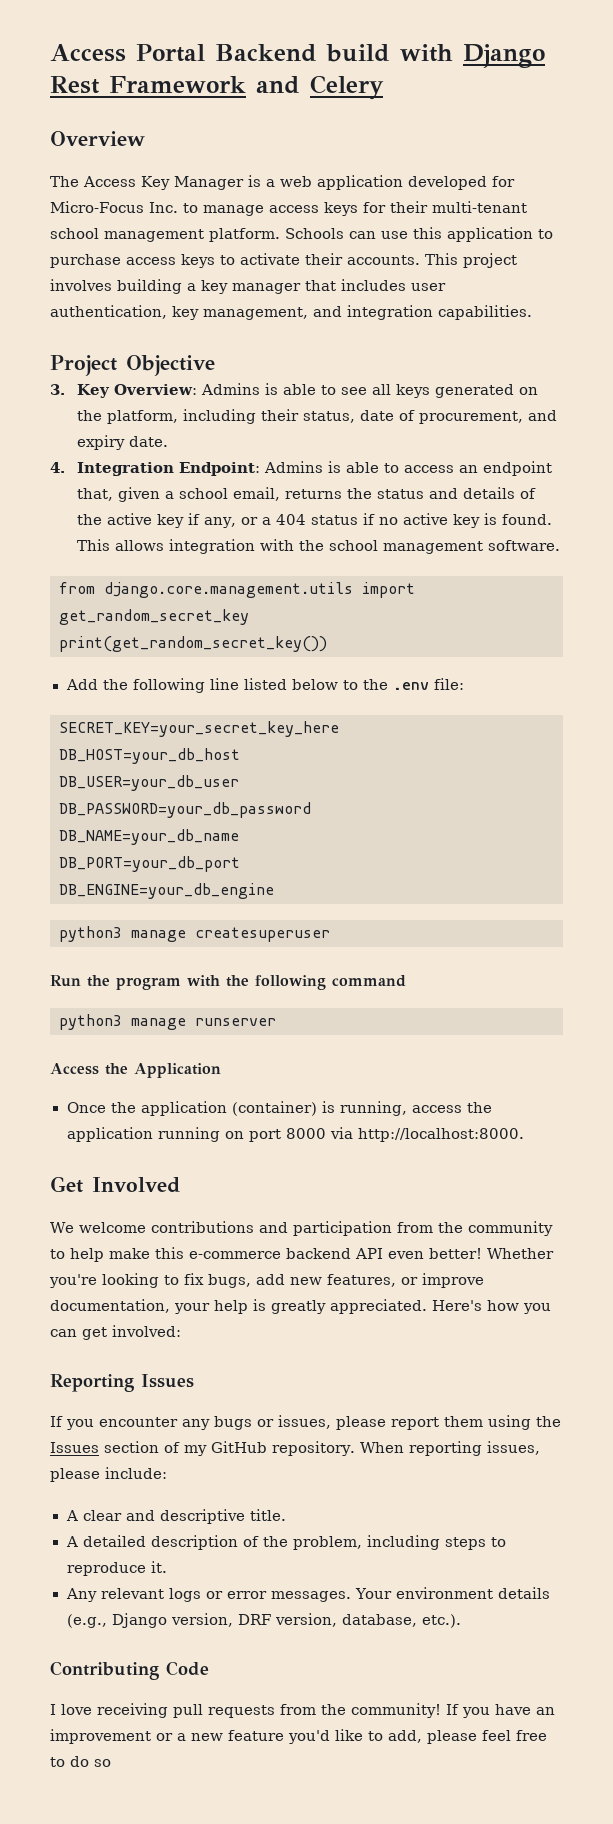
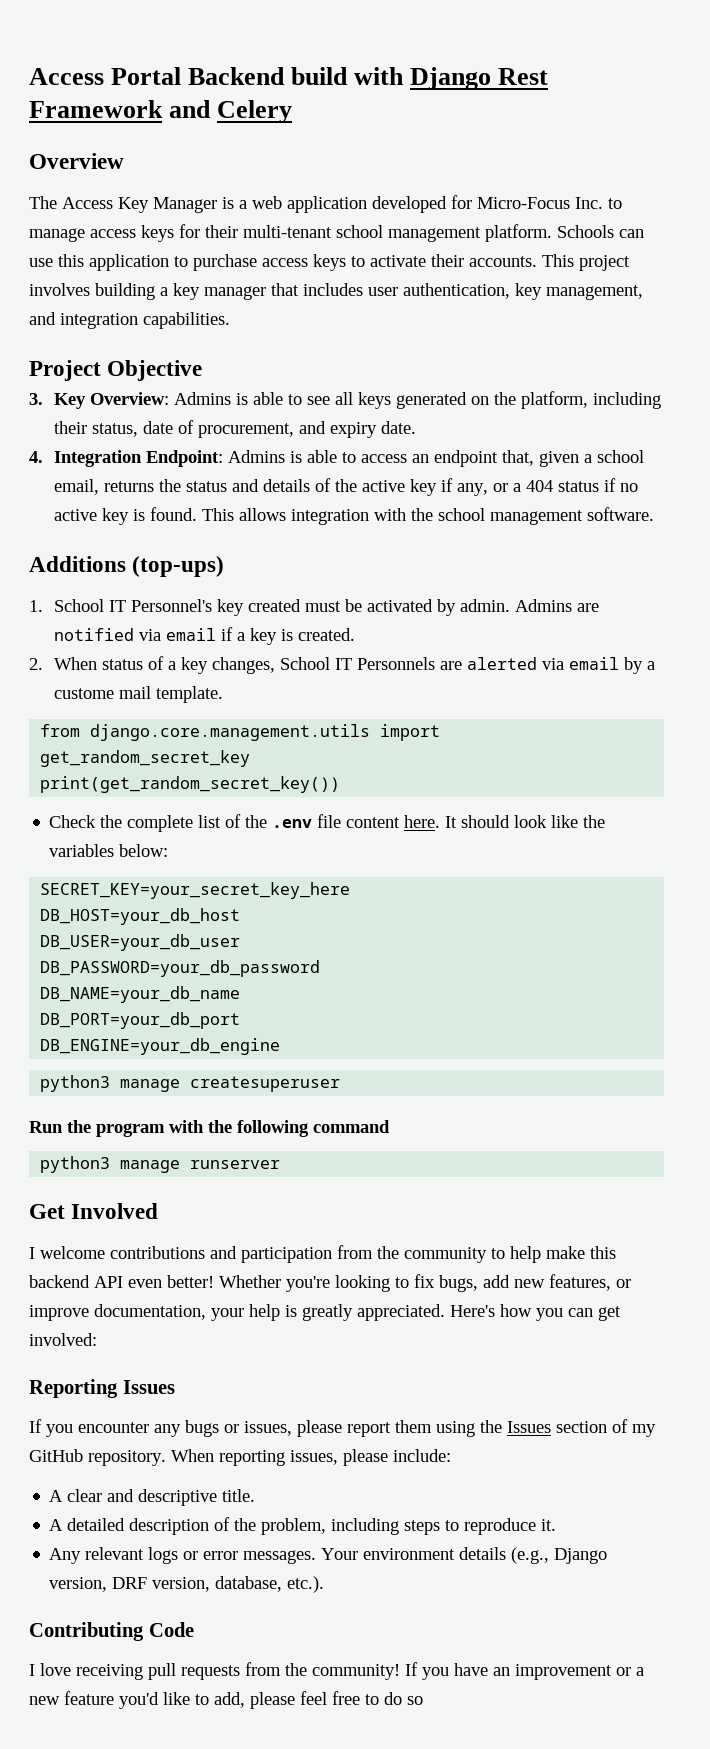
+ Additions (top-ups)
+ 1. School IT Personnel's key created must be activated by admin. Admins are notified via email if a key is created.
+ 2. When status of a key changes, School IT Personnels are alerted via email by a custome mail template.
- Add the following line listed below to the .env file:
+ Check the complete list of the .env file content here. It should look like the variables below:
- Access the Application
- Once the application (container) is running, access the application running on port 8000 via http://localhost:8000.
- We welcome contributions and participation from the community to help make this e-commerce backend API even better!
+ I welcome contributions and participation from the community to help make this backend API even better!

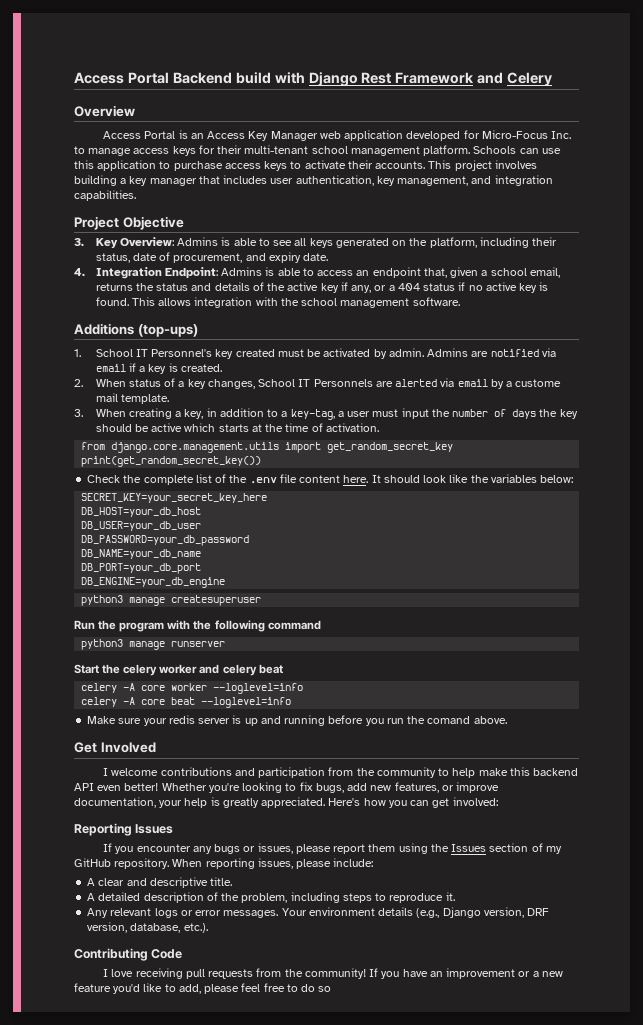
- The Access Key Manager is a web application developed for Micro-Focus Inc. to manage access keys for their multi-tenant school management platform.
+ Access Portal is an Access Key Manager web application developed for Micro-Focus Inc. to manage access keys for their multi-tenant school management platform.
+ 3. When creating a key, in addition to a key-tag, a user must input the number of days the key should be active which starts at the time of activation.
+ Start the celery worker and celery beat
+ celery -A core worker --loglevel=info
+ celery -A core beat --loglevel=info
+ Make sure your redis server is up and running before you run the comand above.

